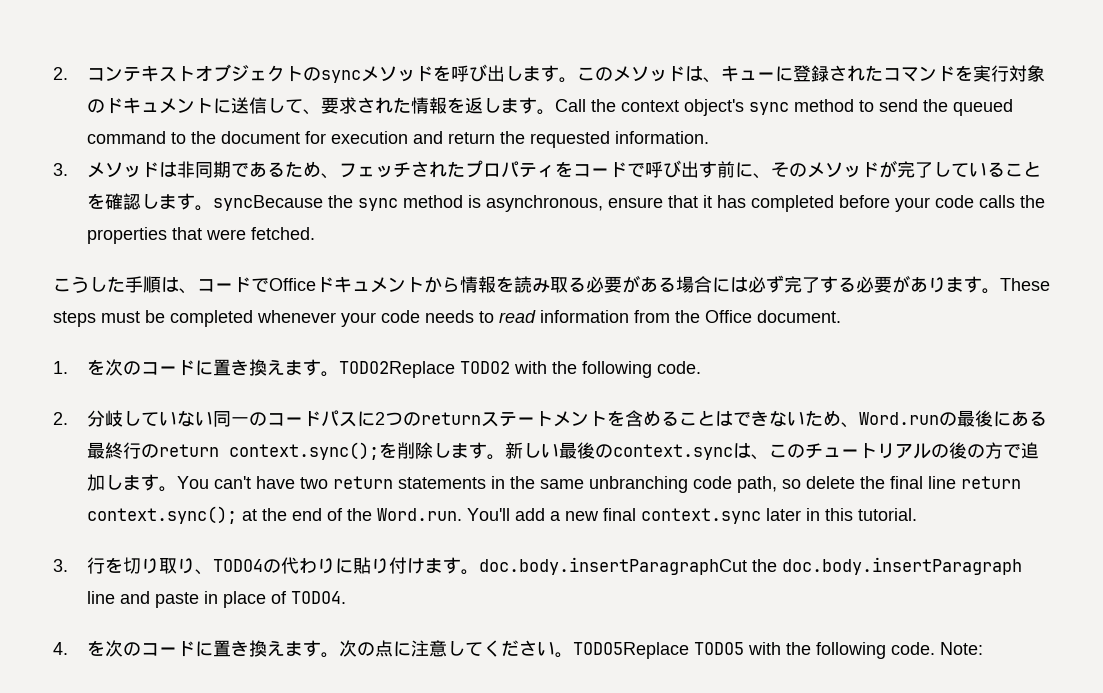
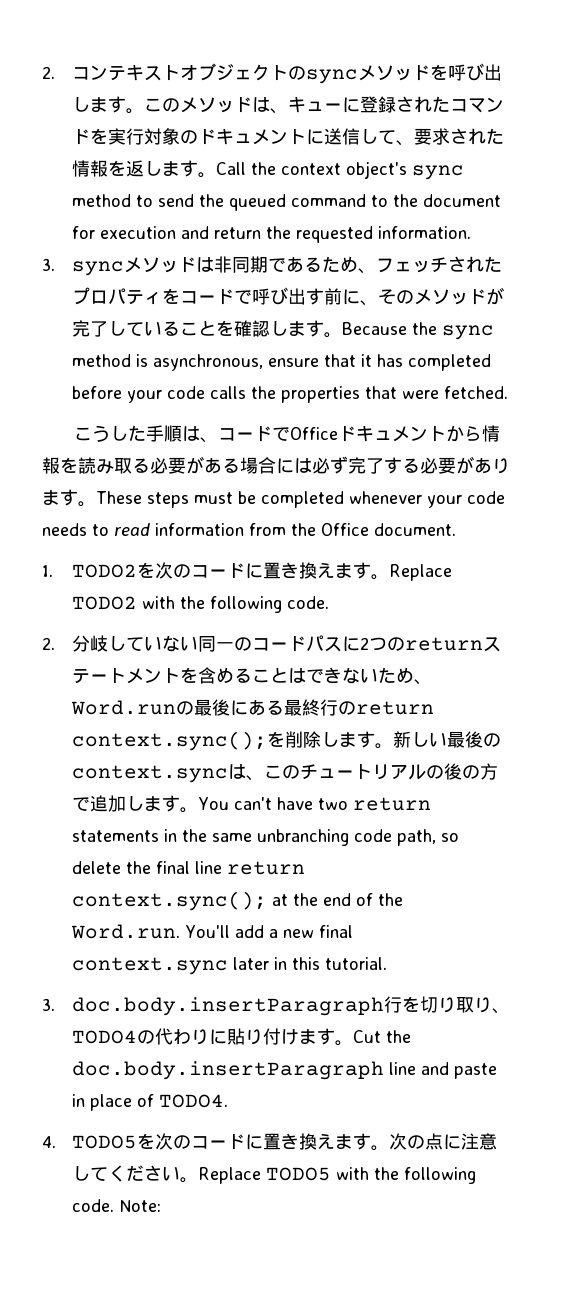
- 3.メソッドは非同期であるため、フェッチされたプロパティをコードで呼び出す前に、そのメソッドが完了していることを確認します。syncBecause the sync method is asynchronous, ensure that it has completed before your code calls the properties that were fetched.
+ 3. syncメソッドは非同期であるため、フェッチされたプロパティをコードで呼び出す前に、そのメソッドが完了していることを確認します。Because the sync method is asynchronous, ensure that it has completed before your code calls the properties that were fetched.
- 1.を次のコードに置き換えます。TODO2Replace TODO2 with the following code.
+ 1. TODO2を次のコードに置き換えます。Replace TODO2 with the following code.
- 3.行を切り取り、TODO4の代わりに貼り付けます。doc.body.insertParagraphCut the doc.body.insertParagraph line and paste in place of TODO4.
+ 3. doc.body.insertParagraph行を切り取り、TODO4の代わりに貼り付けます。Cut the doc.body.insertParagraph line and paste in place of TODO4.
- 4.を次のコードに置き換えます。
+ 4. TODO5を次のコードに置き換えます。
- TODO5Replace TODO5 with the following code.
+ Replace TODO5 with the following code.

